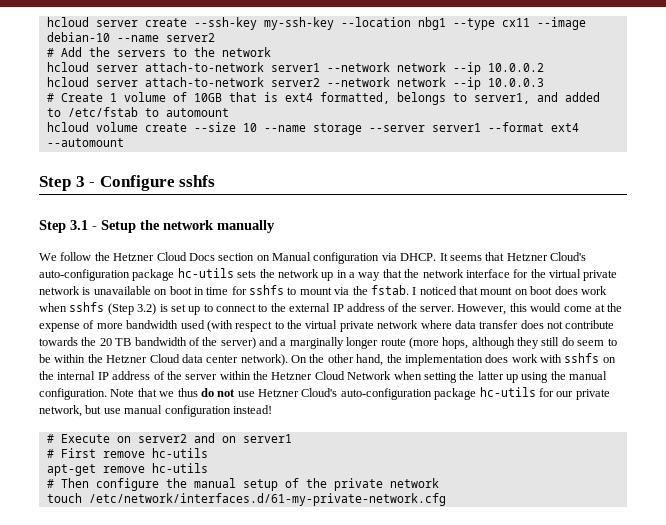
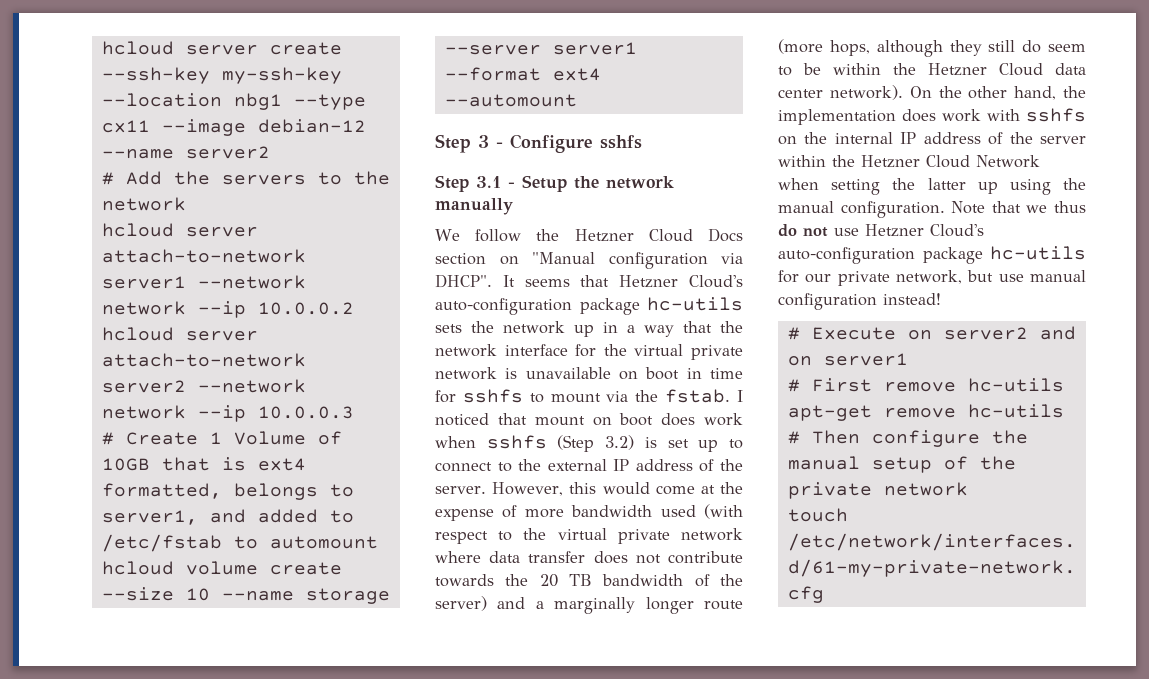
- hcloud server create --ssh-key my-ssh-key --location nbg1 --type cx11 --image debian-10 --name server2
+ hcloud server create --ssh-key my-ssh-key --location nbg1 --type cx11 --image debian-12 --name server2
- # Create 1 volume of 10GB that is ext4 formatted, belongs to server1, and added to /etc/fstab to automount
+ # Create 1 Volume of 10GB that is ext4 formatted, belongs to server1, and added to /etc/fstab to automount
- We follow the Hetzner Cloud Docs section on Manual configuration via DHCP.
+ We follow the Hetzner Cloud Docs section on "Manual configuration via DHCP".

